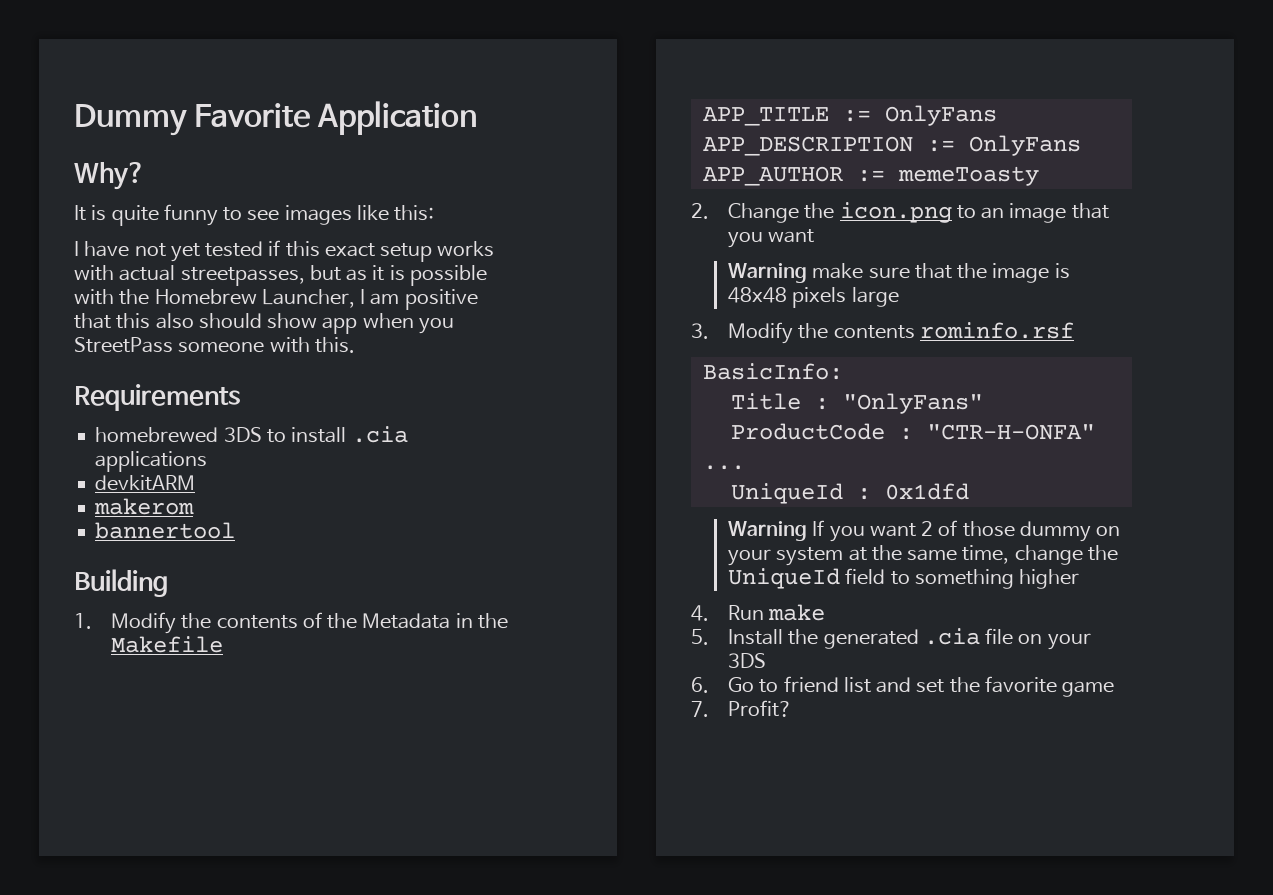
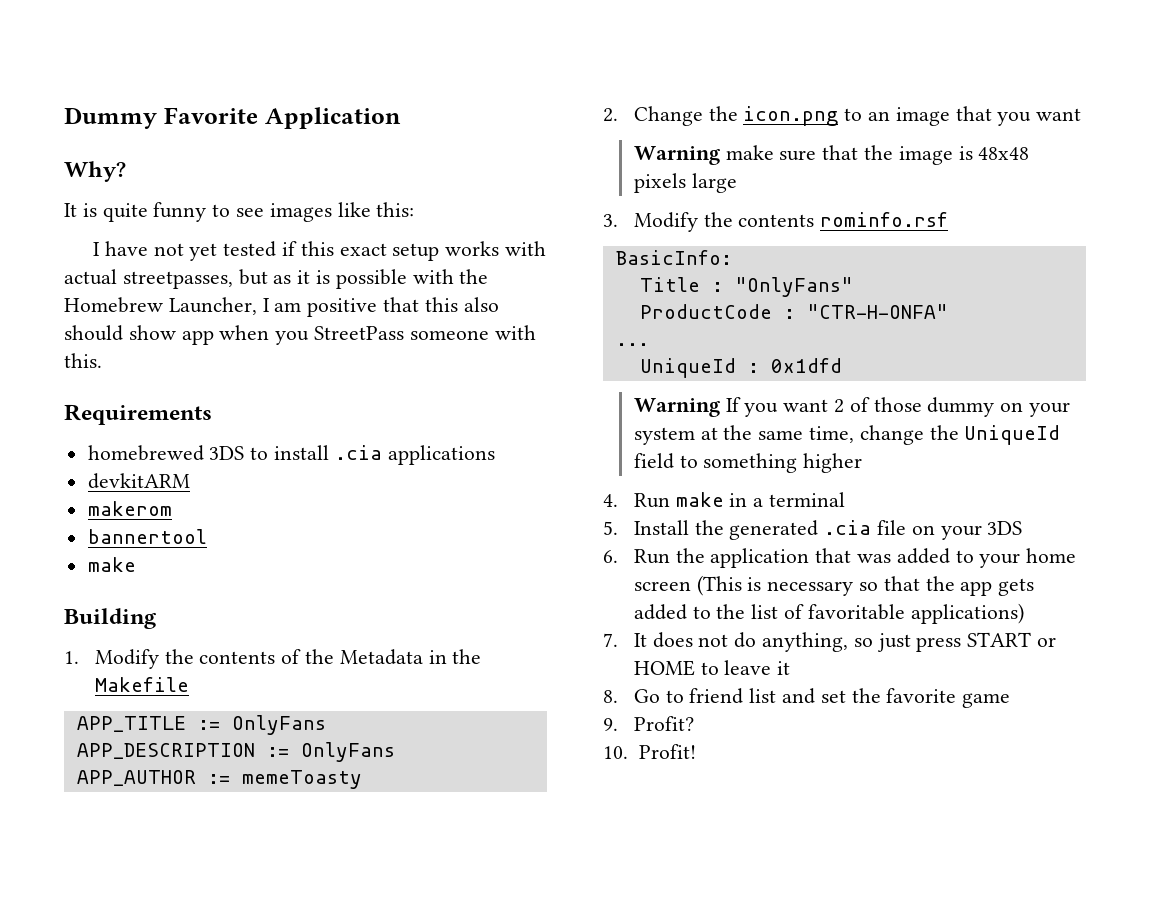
  bannertool
+ make
- 4. Run make
+ 4. Run make in a terminal
- 6. Go to friend list and set the favorite game
+ 6. Run the application that was added to your home screen (This is necessary so that the app gets added to the list of favoritable applications)
+ 7. It does not do anything, so just press START or HOME to leave it
+ 8. Go to friend list and set the favorite game
- 7. Profit?
+ 9. Profit?
+ 10. Profit!

